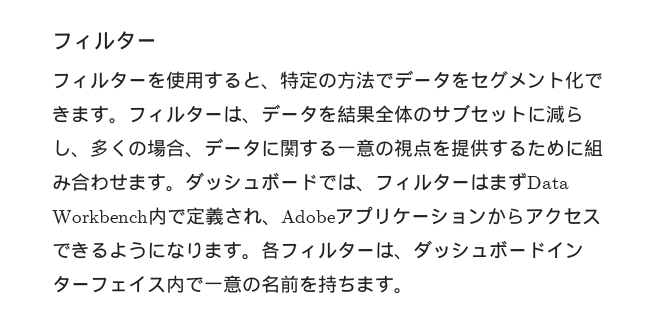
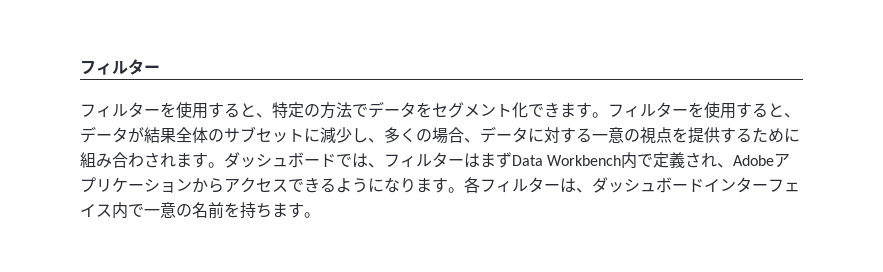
- フィルターは、データを結果全体のサブセットに減らし、多くの場合、データに関する一意の視点を提供するために組み合わせます。
+ フィルターを使用すると、データが結果全体のサブセットに減少し、多くの場合、データに対する一意の視点を提供するために組み合わされます。

